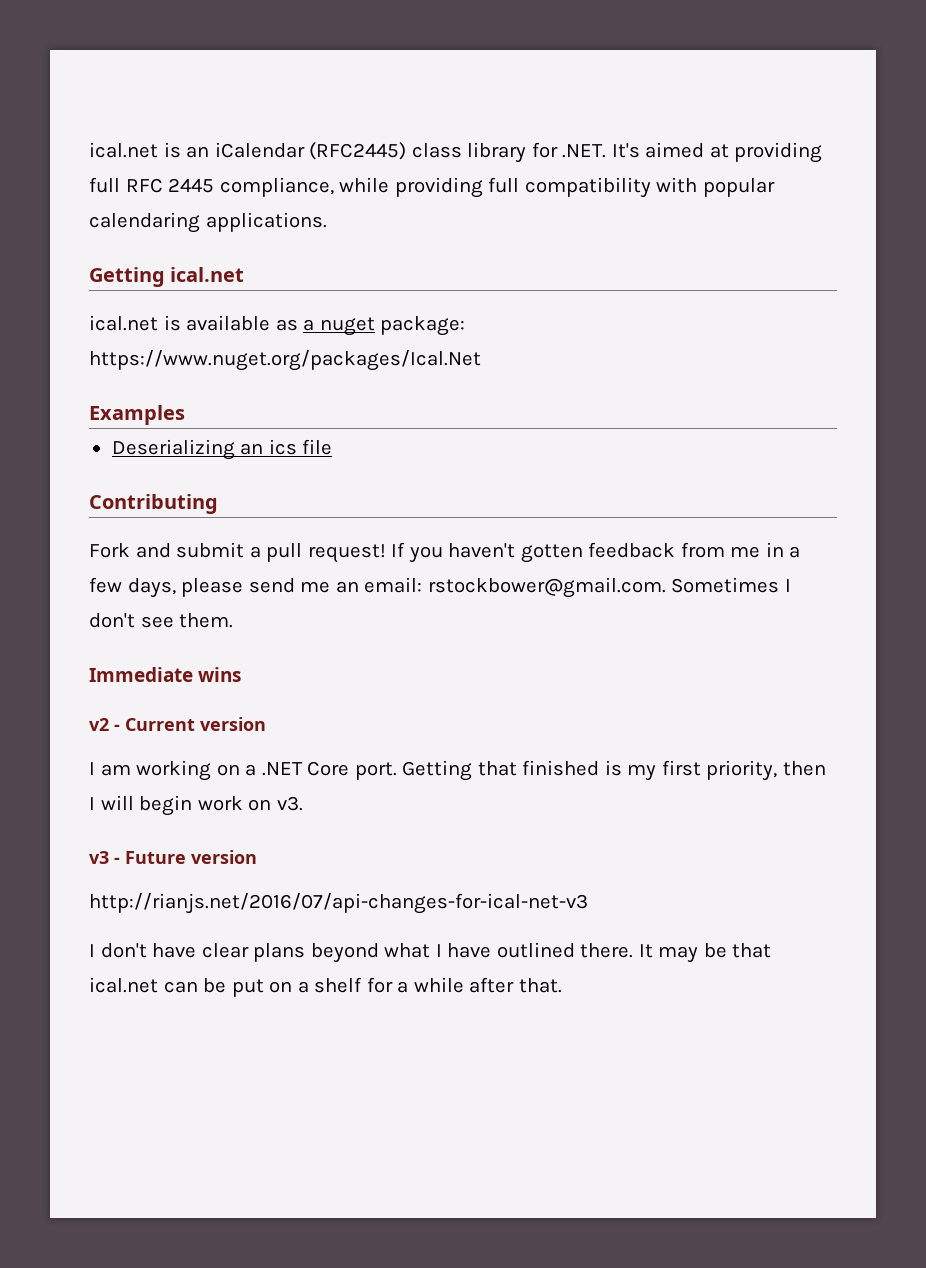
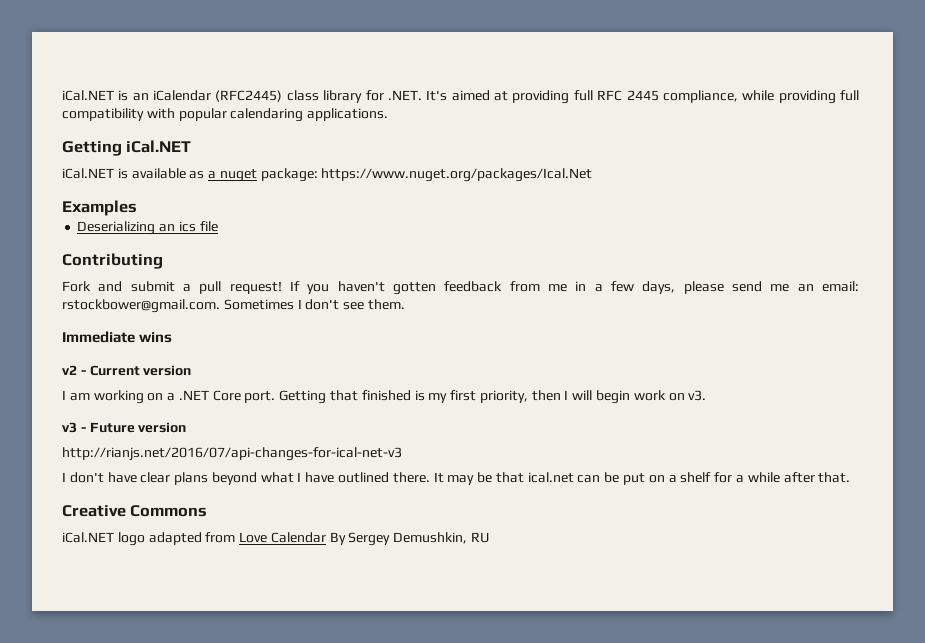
- ical.net is an iCalendar (RFC2445) class library for .NET. It's aimed at providing full RFC 2445 compliance, while providing full compatibility with popular calendaring applications.
+ iCal.NET is an iCalendar (RFC2445) class library for .NET. It's aimed at providing full RFC 2445 compliance, while providing full compatibility with popular calendaring applications.
- Getting ical.net
- ical.net is available as a nuget package: https://www.nuget.org/packages/Ical.Net
+ Getting iCal.NET
+ iCal.NET is available as a nuget package: https://www.nuget.org/packages/Ical.Net
+ Creative Commons
+ iCal.NET logo adapted from Love Calendar By Sergey Demushkin, RU

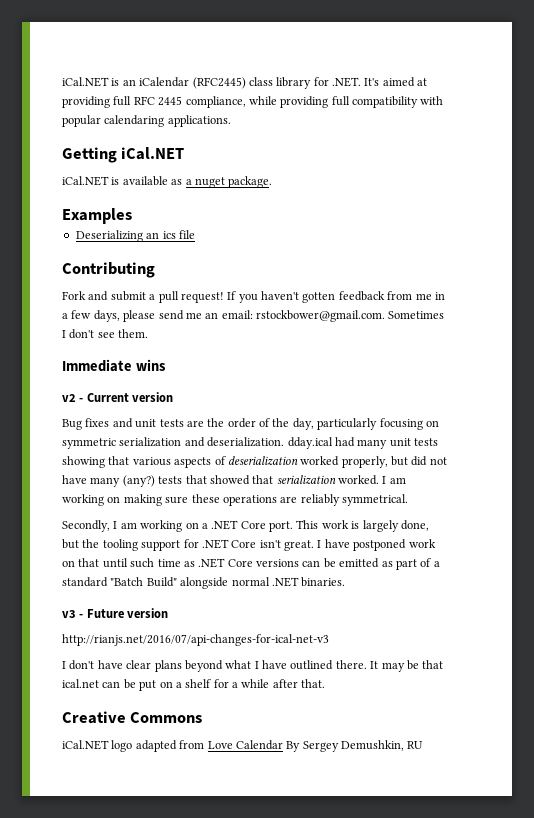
- iCal.NET is available as a nuget package: https://www.nuget.org/packages/Ical.Net
+ iCal.NET is available as a nuget package.
- I am working on a .NET Core port.
+ Bug fixes and unit tests are the order of the day, particularly focusing on symmetric serialization and deserialization. dday.ical had many unit tests showing that various aspects of deserialization worked properly, but did not have many (any?) tests that showed that serialization worked. I am working on making sure these operations are reliably symmetrical.
+ Secondly, I am working on a .NET Core port.
- Getting that finished is my first priority, then I will begin work on v3.
+ This work is largely done, but the tooling support for .NET Core isn't great. I have postponed work on that until such time as .NET Core versions can be emitted as part of a standard "Batch Build" alongside normal .NET binaries.

